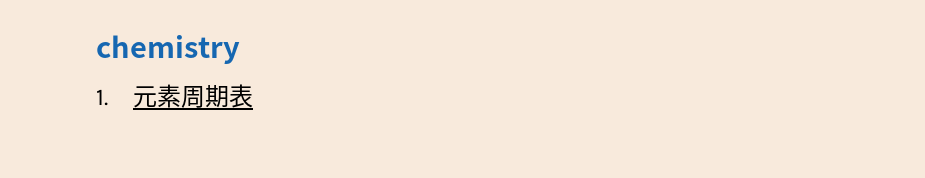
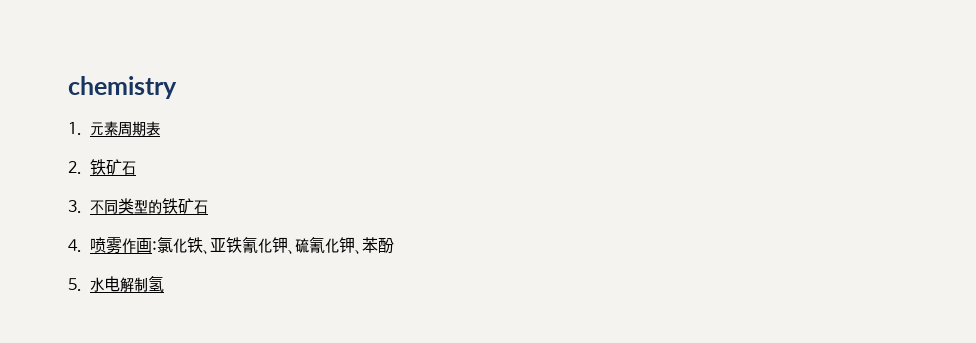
+ 2.铁矿石
+ 3.不同类型的铁矿石
+ 4.喷雾作画:氯化铁、亚铁氰化钾、硫氰化钾、苯酚
+ 5.水电解制氢

